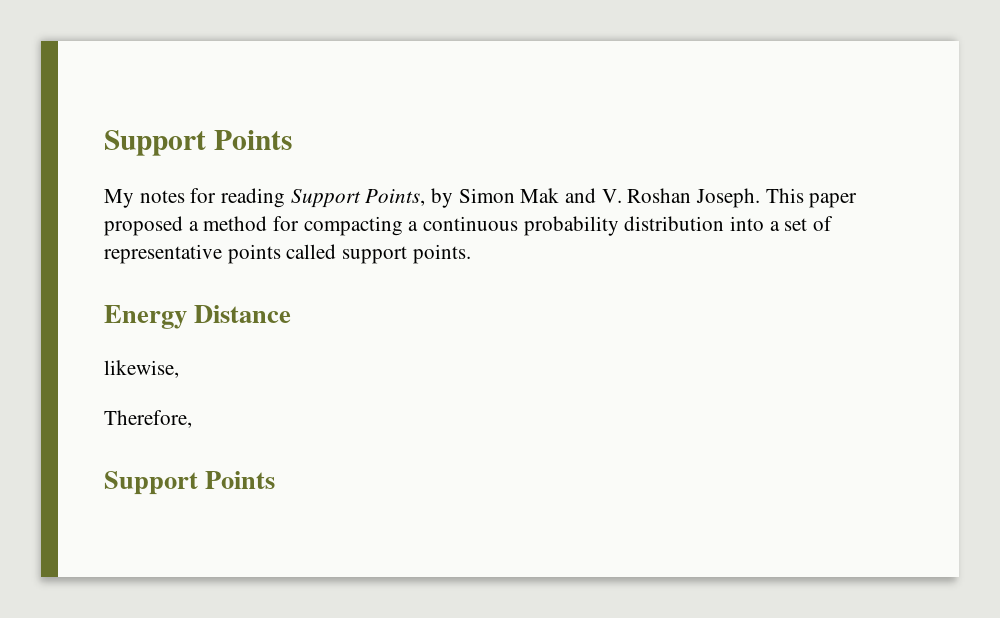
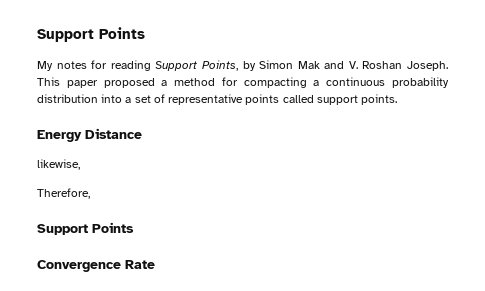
+ Convergence Rate

